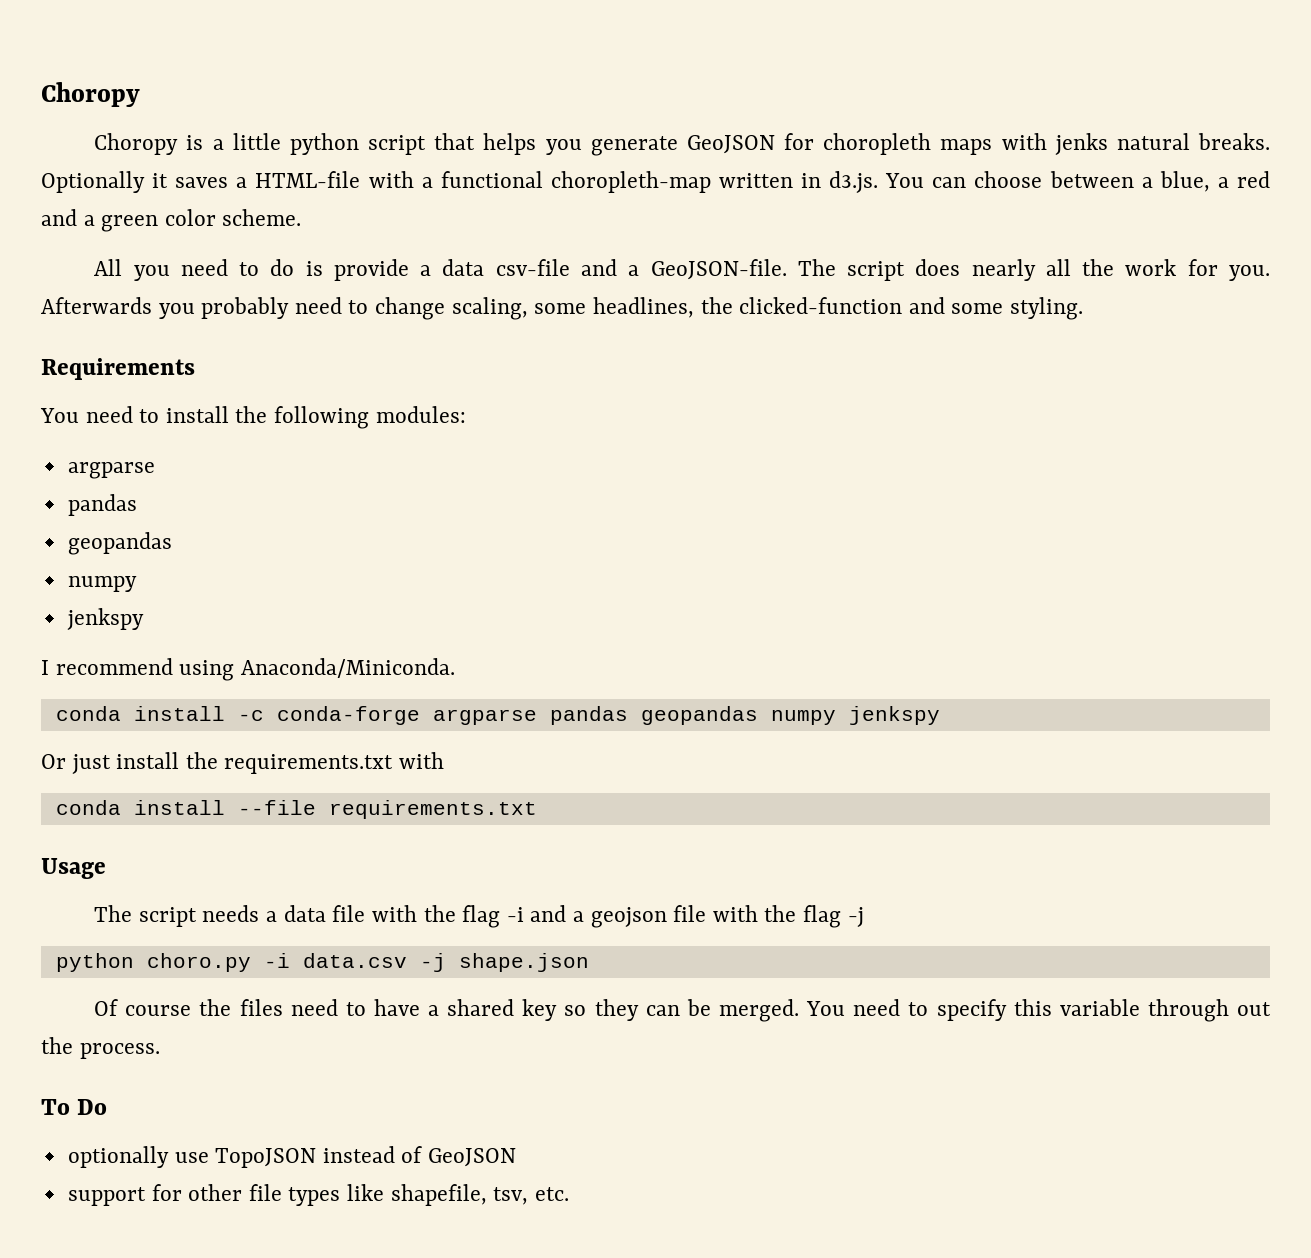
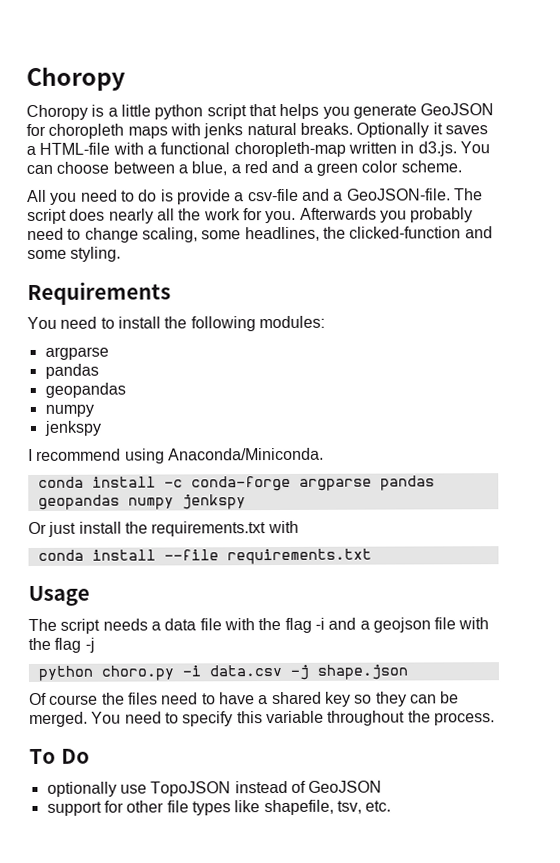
- All you need to do is provide a data csv-file and a GeoJSON-file.
+ All you need to do is provide a csv-file and a GeoJSON-file.
- You need to specify this variable through out the process.
+ You need to specify this variable throughout the process.

